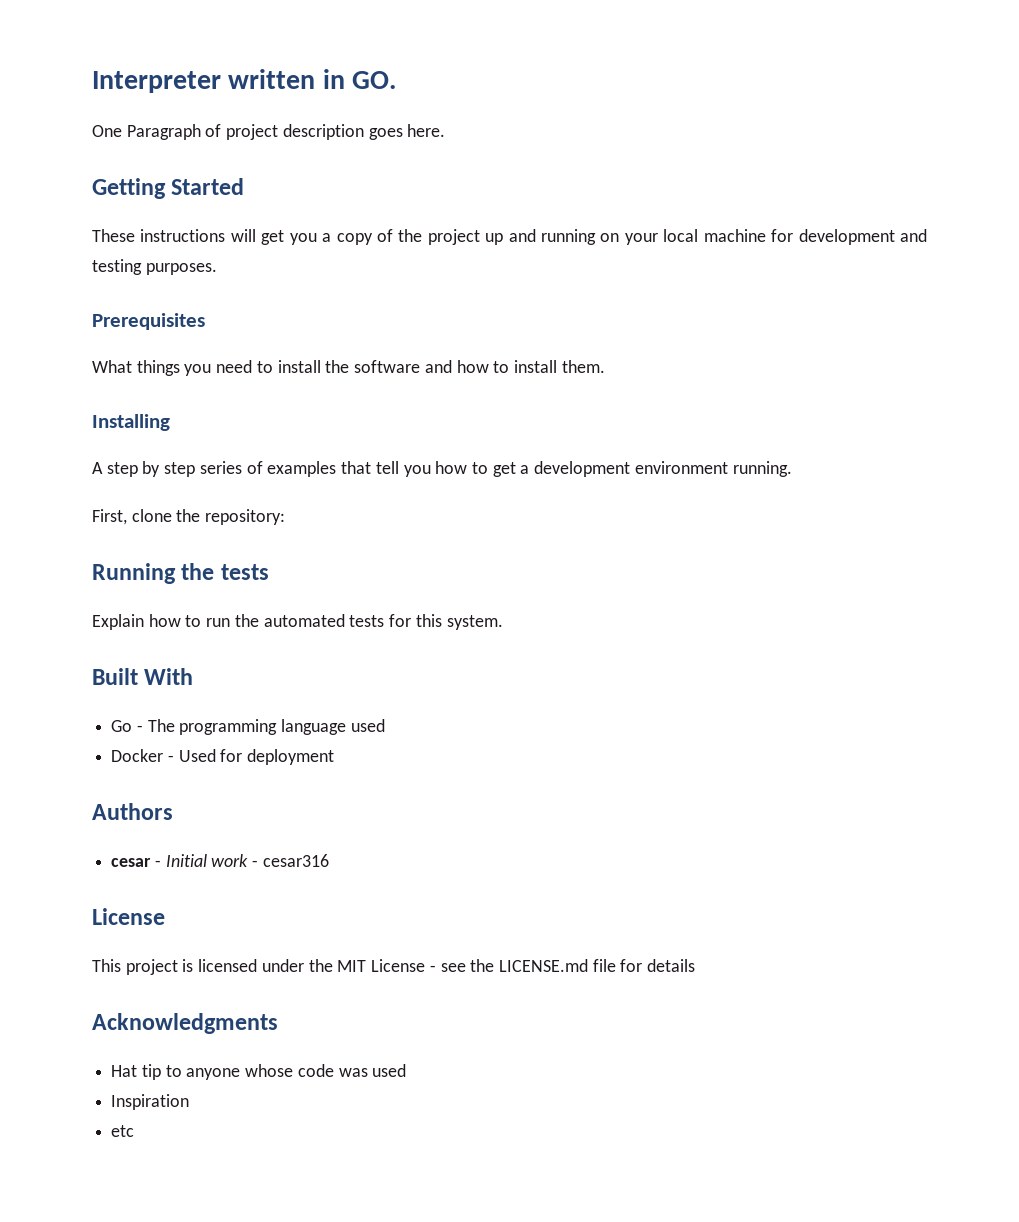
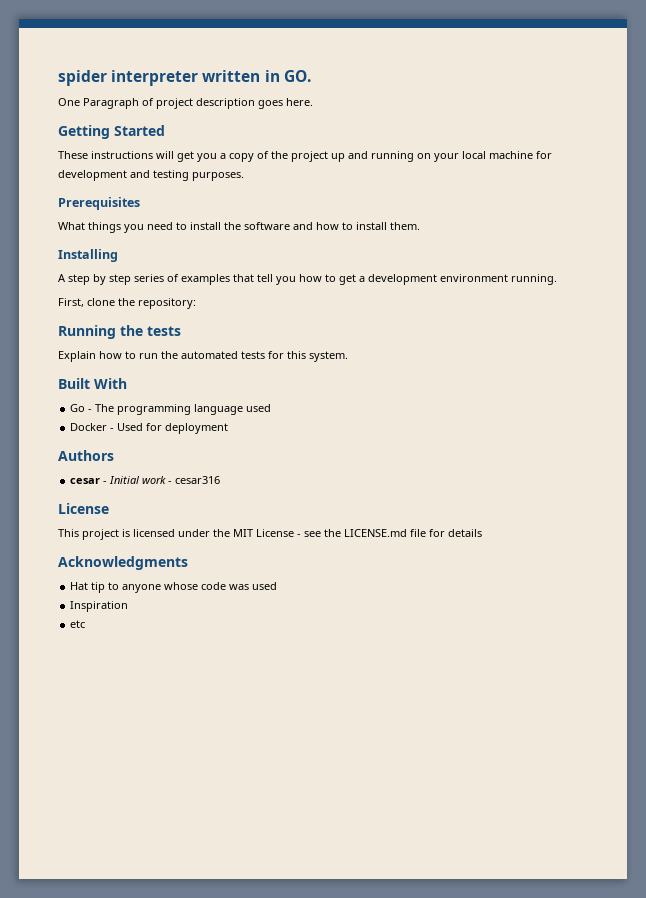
- Interpreter written in GO.
+ spider interpreter written in GO.

